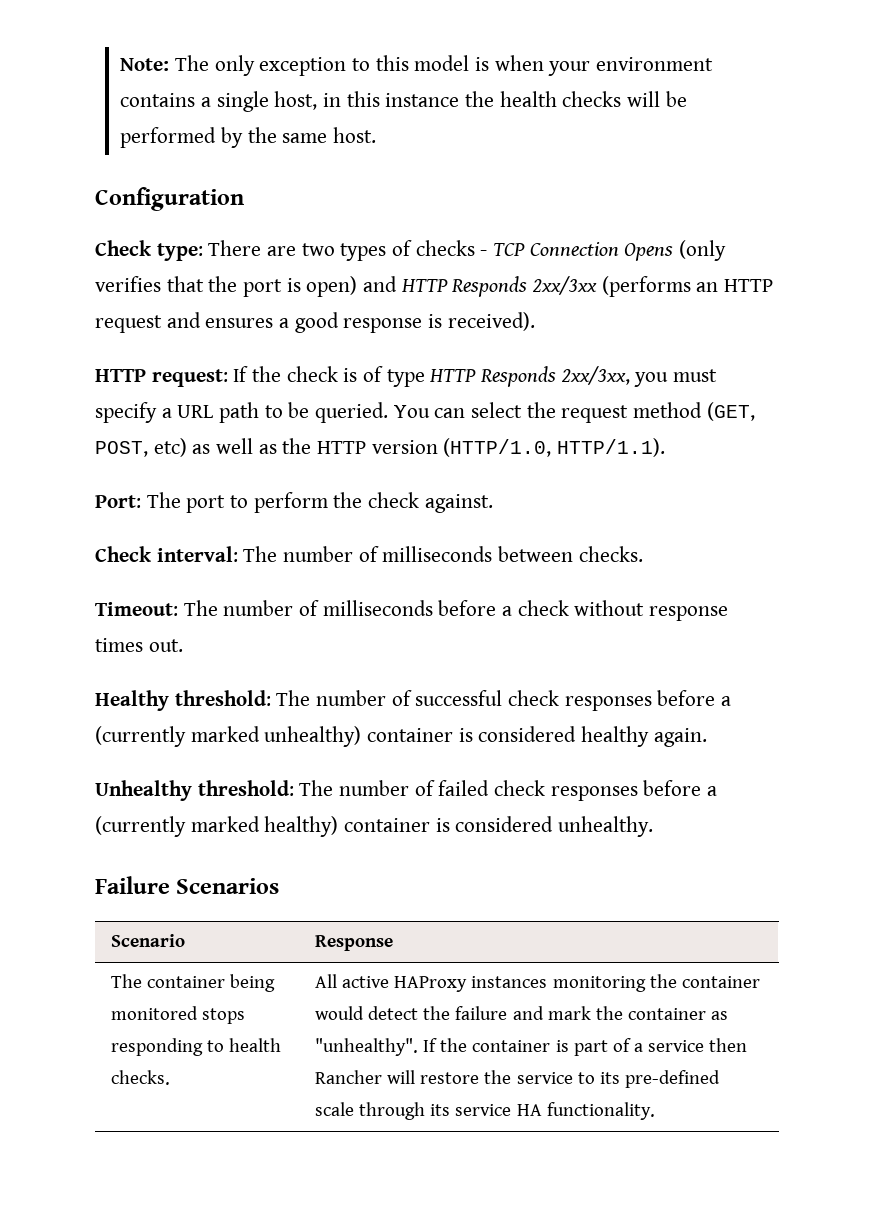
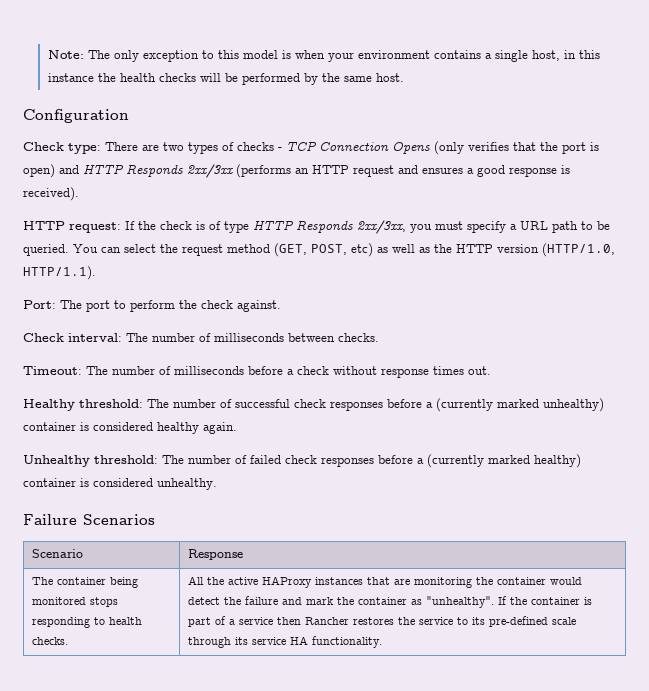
- All active HAProxy instances monitoring the container would detect the failure and mark the container as "unhealthy".
+ All the active HAProxy instances that are monitoring the container would detect the failure and mark the container as "unhealthy".
- If the container is part of a service then Rancher will restore the service to its pre-defined scale through its service HA functionality.
+ If the container is part of a service then Rancher restores the service to its pre-defined scale through its service HA functionality.

